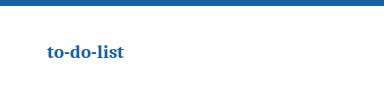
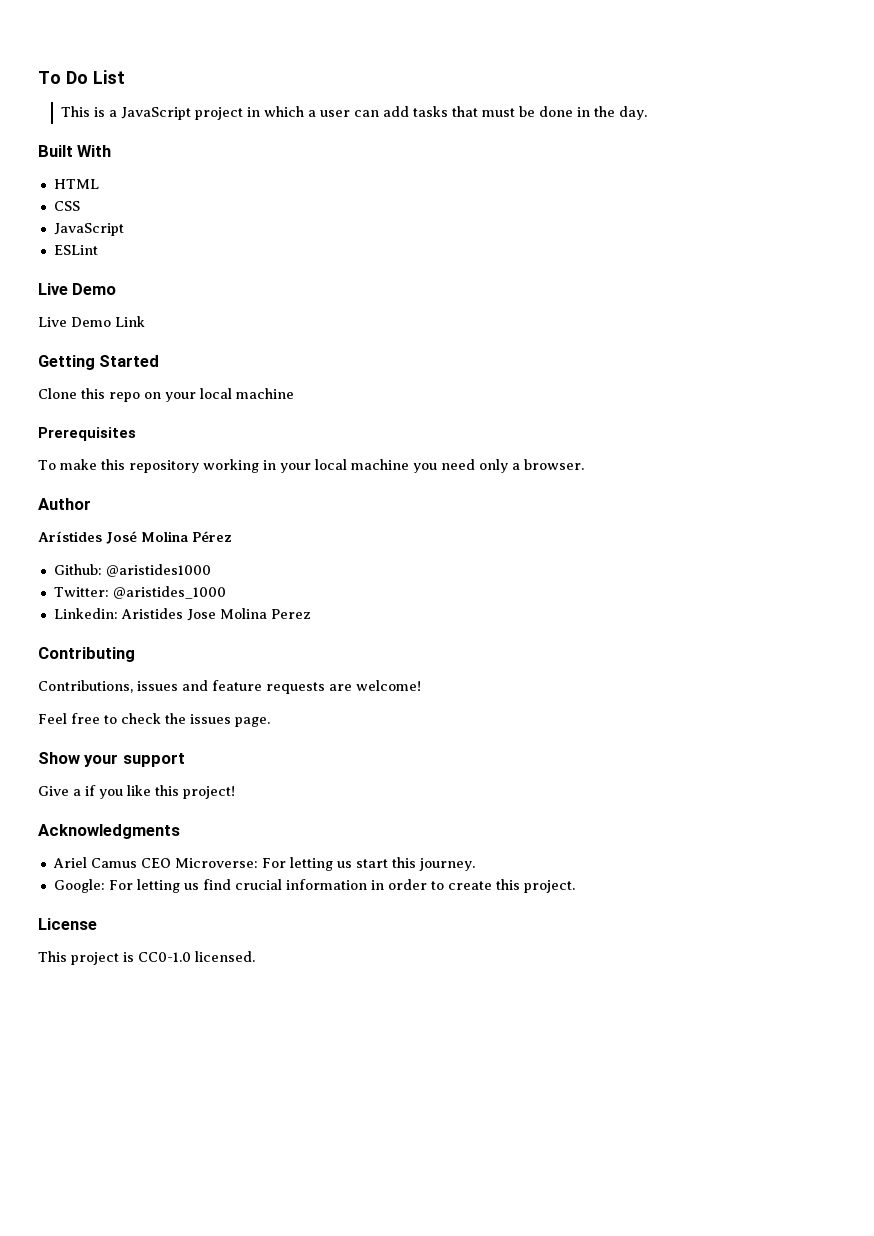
- to-do-list
+ To Do List
+ This is a JavaScript project in which a user can add tasks that must be done in the day.
+ Built With
+ HTML
+ CSS
+ JavaScript
+ ESLint
+ Live Demo
+ Live Demo Link
+ Getting Started
+ Clone this repo on your local machine
+ Prerequisites
+ To make this repository working in your local machine you need only a browser.
+ Author
+ Arístides José Molina Pérez
+ Github: @aristides1000
+ Twitter: @aristides_1000
+ Linkedin: Aristides Jose Molina Perez
+ Contributing
+ Contributions, issues and feature requests are welcome!
+ Feel free to check the issues page.
+ Show your support
+ Give a if you like this project!
+ Acknowledgments
+ Ariel Camus CEO Microverse: For letting us start this journey.
+ Google: For letting us find crucial information in order to create this project.
+ License
+ This project is CC0-1.0 licensed.

